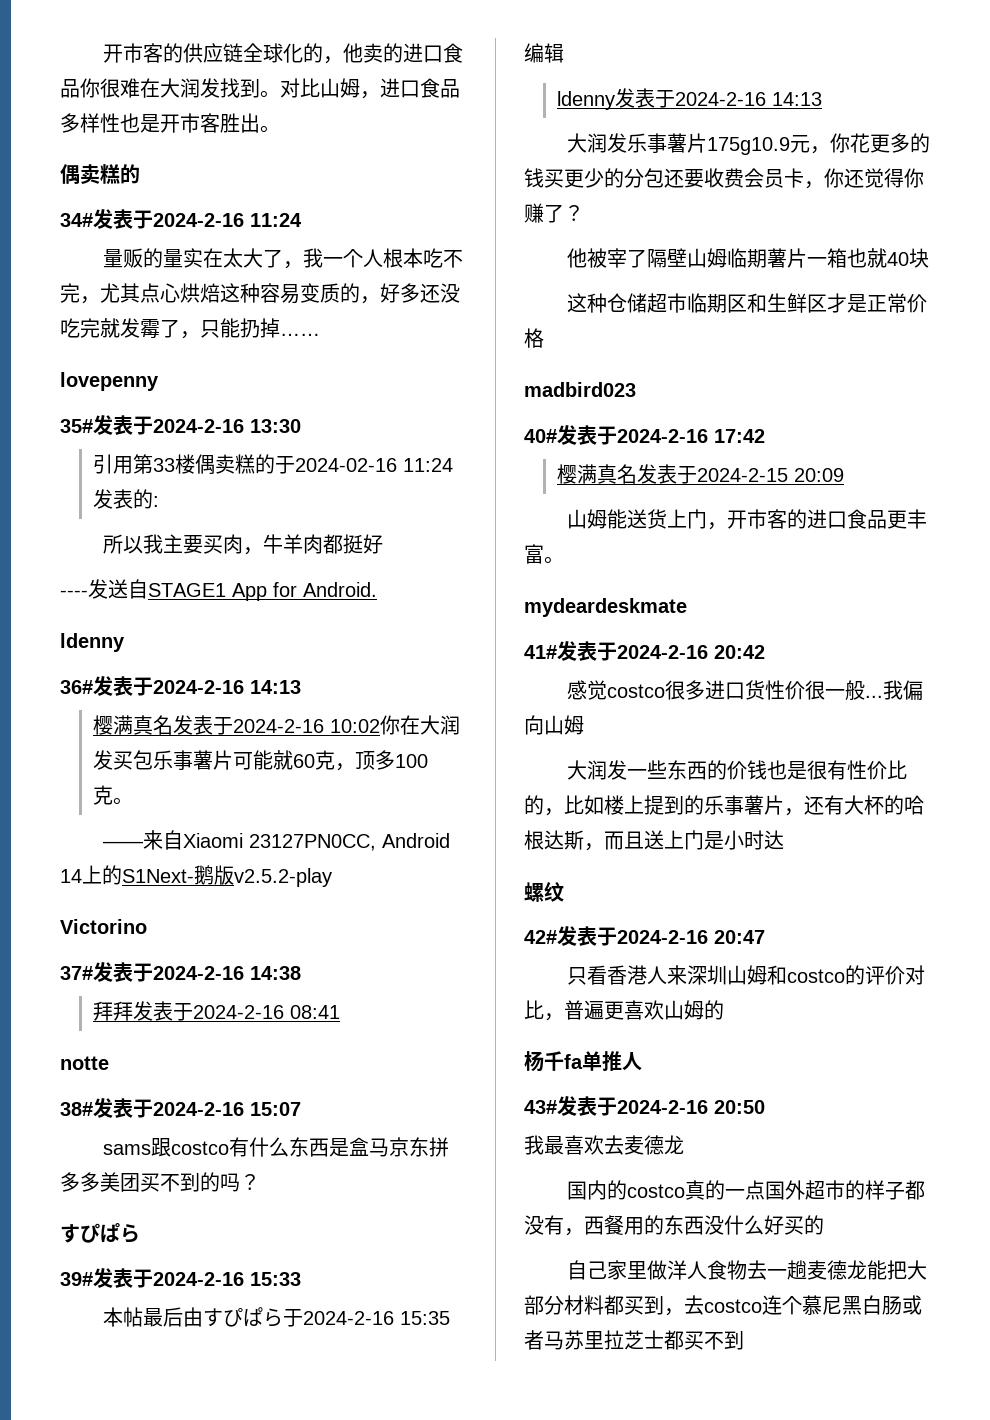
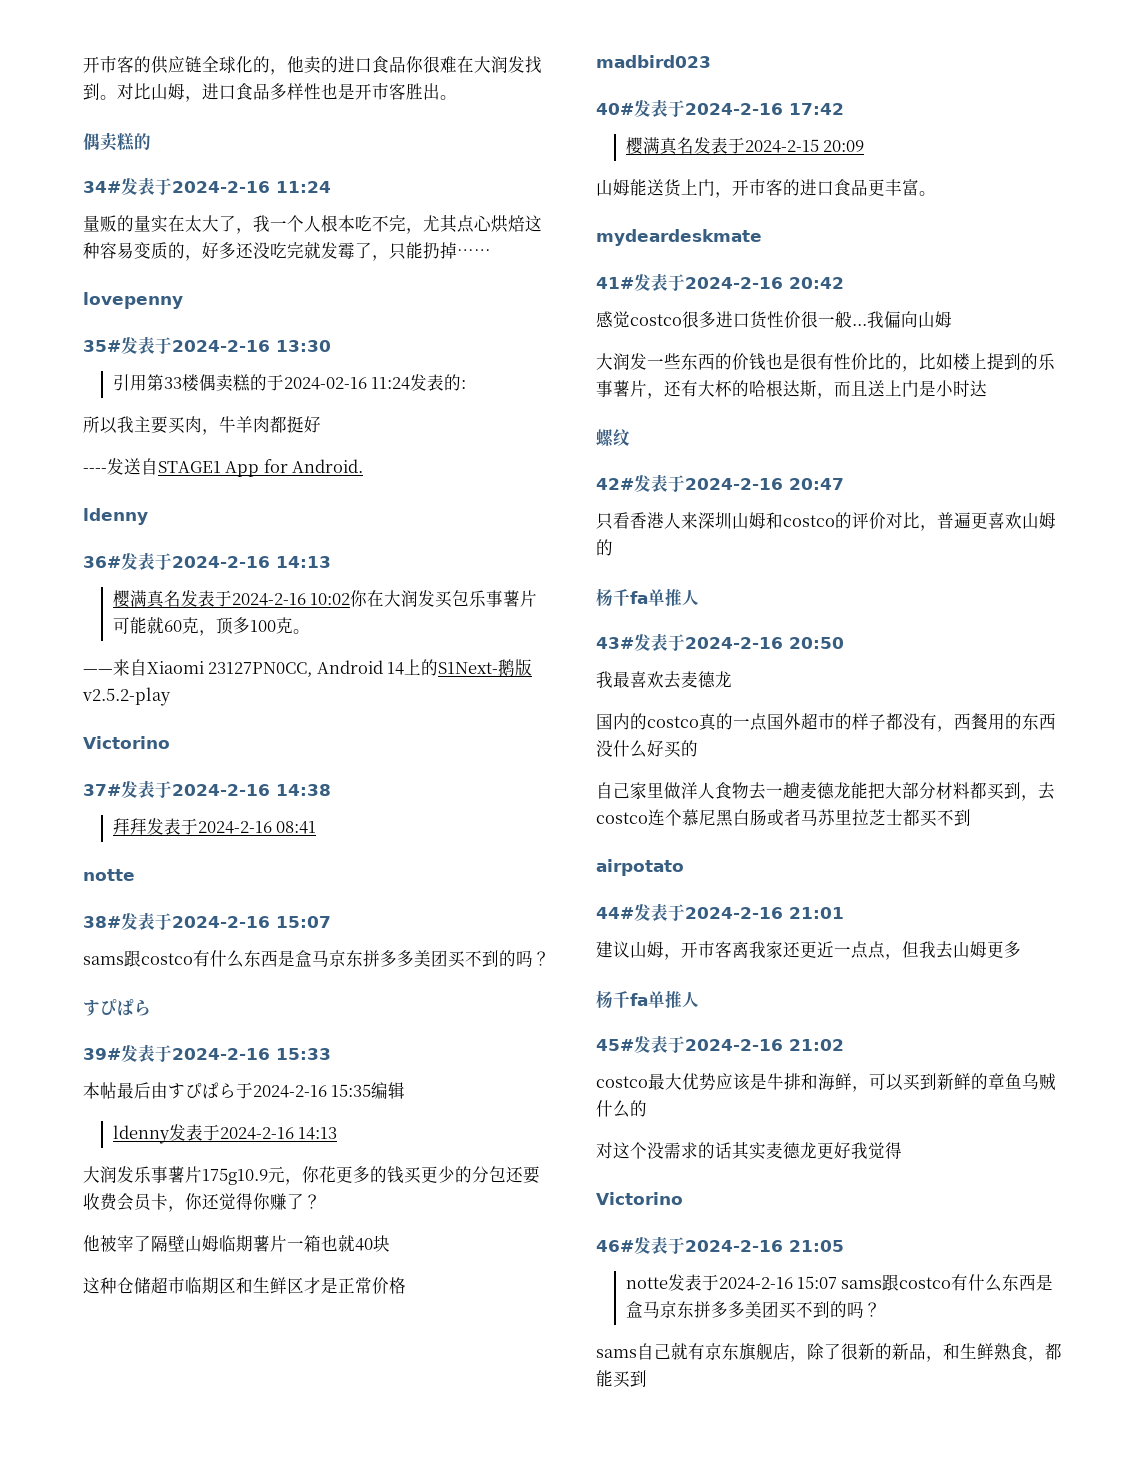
+ airpotato
+ 44#发表于2024-2-16 21:01
+ 建议山姆，开市客离我家还更近一点点，但我去山姆更多
+ 杨千fa单推人
+ 45#发表于2024-2-16 21:02
+ costco最大优势应该是牛排和海鲜，可以买到新鲜的章鱼乌贼什么的
+ 对这个没需求的话其实麦德龙更好我觉得
+ Victorino
+ 46#发表于2024-2-16 21:05
+ notte发表于2024-2-16 15:07 sams跟costco有什么东西是盒马京东拼多多美团买不到的吗？
+ sams自己就有京东旗舰店，除了很新的新品，和生鲜熟食，都能买到

